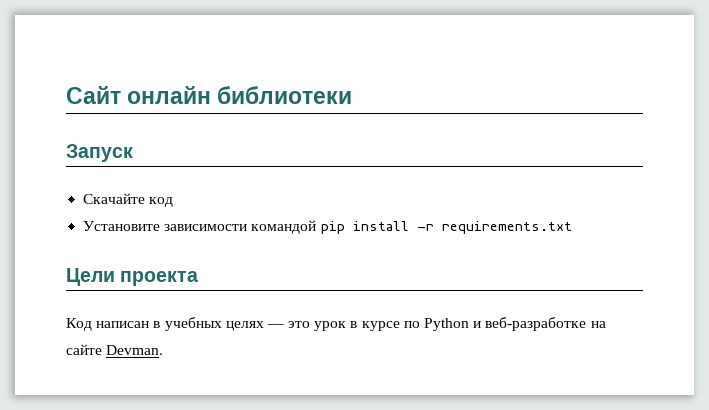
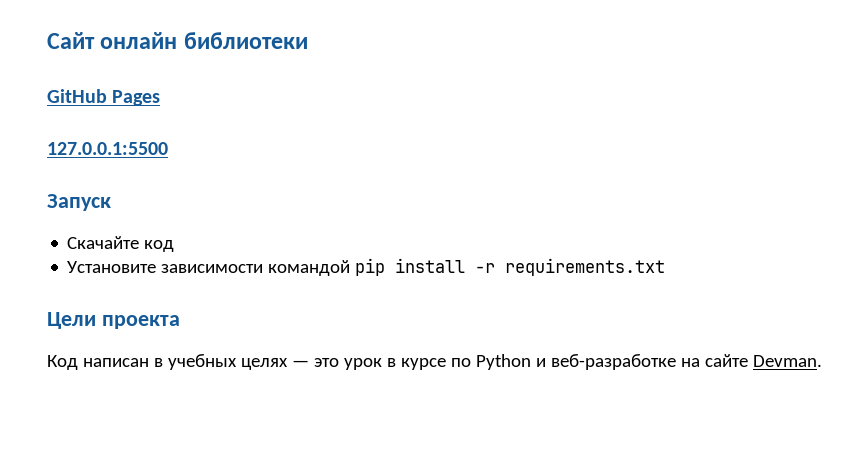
+ GitHub Pages
+ 127.0.0.1:5500

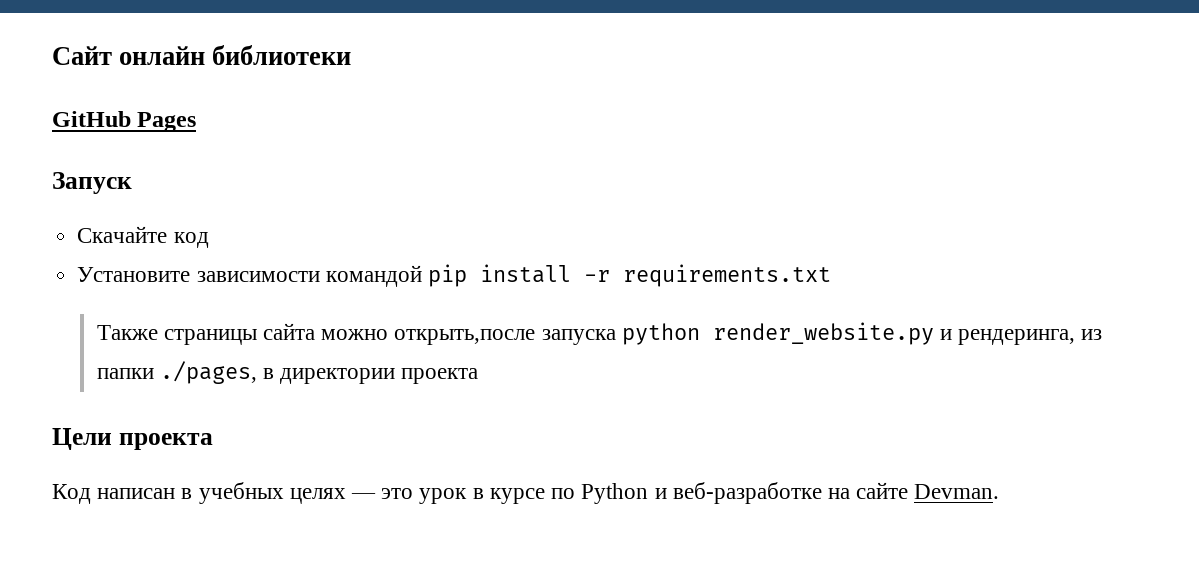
- 127.0.0.1:5500
+ Также страницы сайта можно открыть,после запуска python render_website.py и рендеринга, из папки ./pages, в директории проекта

